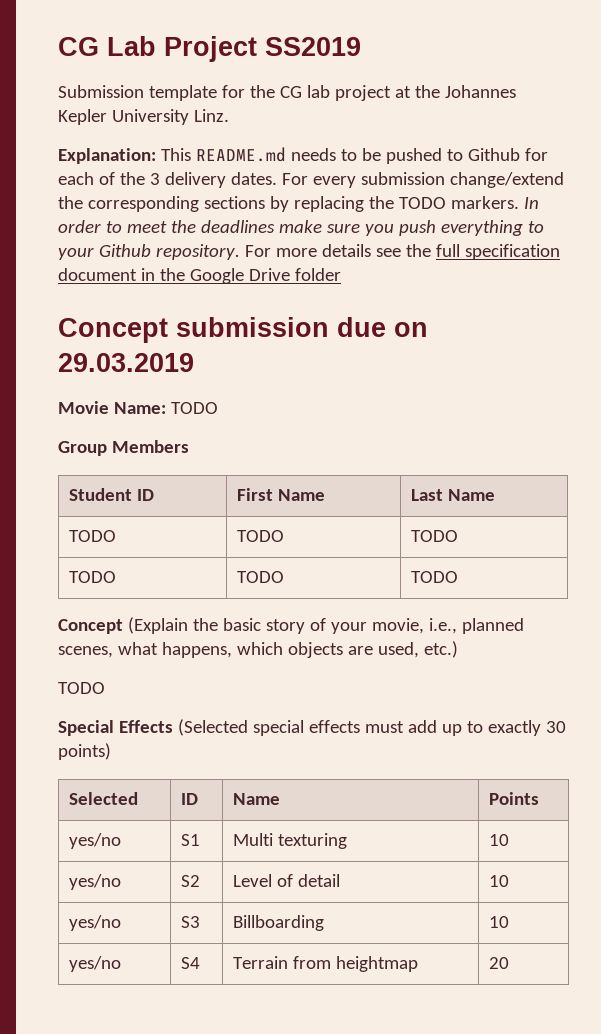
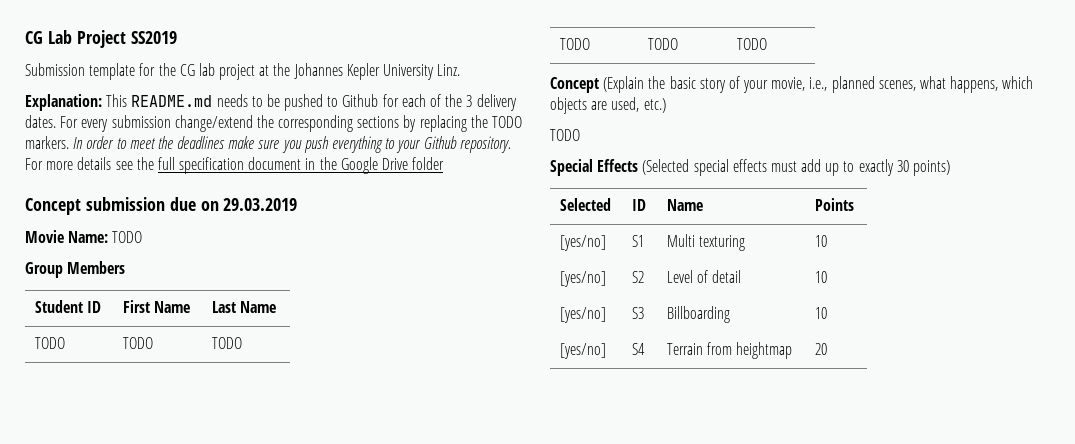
- yes/no | S1 | Multi texturing | 10
+ [yes/no] | S1 | Multi texturing | 10
- yes/no | S2 | Level of detail | 10
+ [yes/no] | S2 | Level of detail | 10
- yes/no | S3 | Billboarding | 10
+ [yes/no] | S3 | Billboarding | 10
- yes/no | S4 | Terrain from heightmap | 20
+ [yes/no] | S4 | Terrain from heightmap | 20

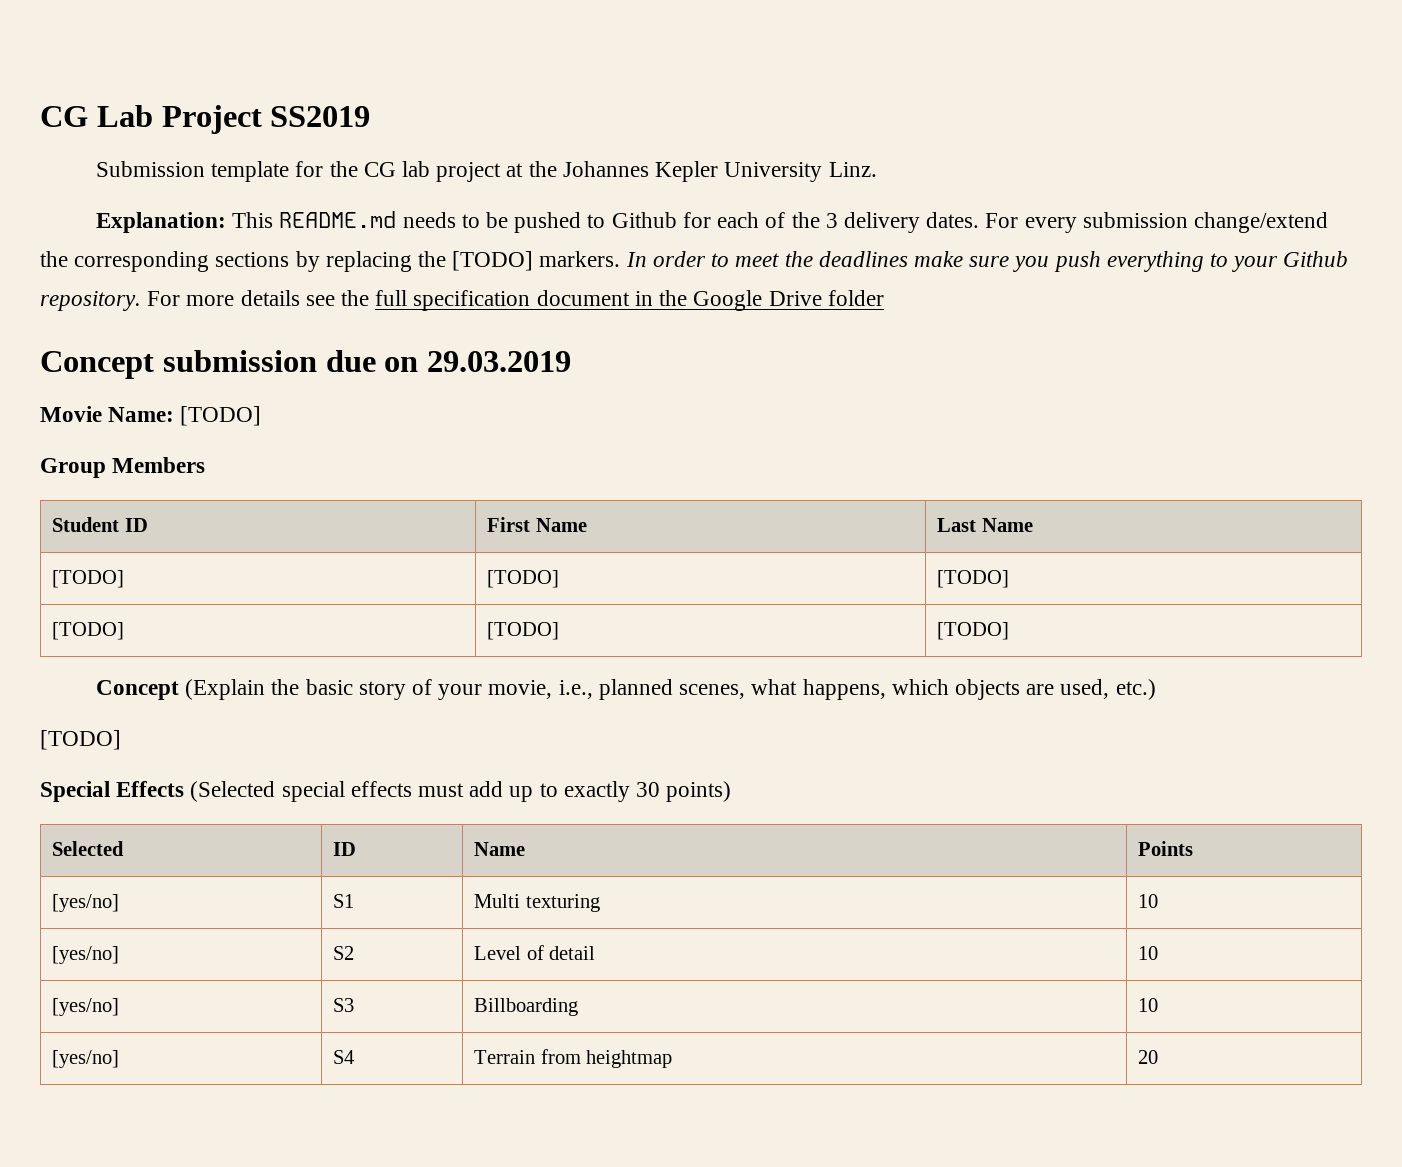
- For every submission change/extend the corresponding sections by replacing the TODO markers.
+ For every submission change/extend the corresponding sections by replacing the [TODO] markers.
- Movie Name: TODO
+ Movie Name: [TODO]
  Student ID | First Name | Last Name
- TODO | TODO | TODO
- TODO | TODO | TODO
+ [TODO] | [TODO] | [TODO]
+ [TODO] | [TODO] | [TODO]
  Concept (Explain the basic story of your movie, i.e., planned scenes, what happens, which objects are used, etc.)
- TODO
+ [TODO]

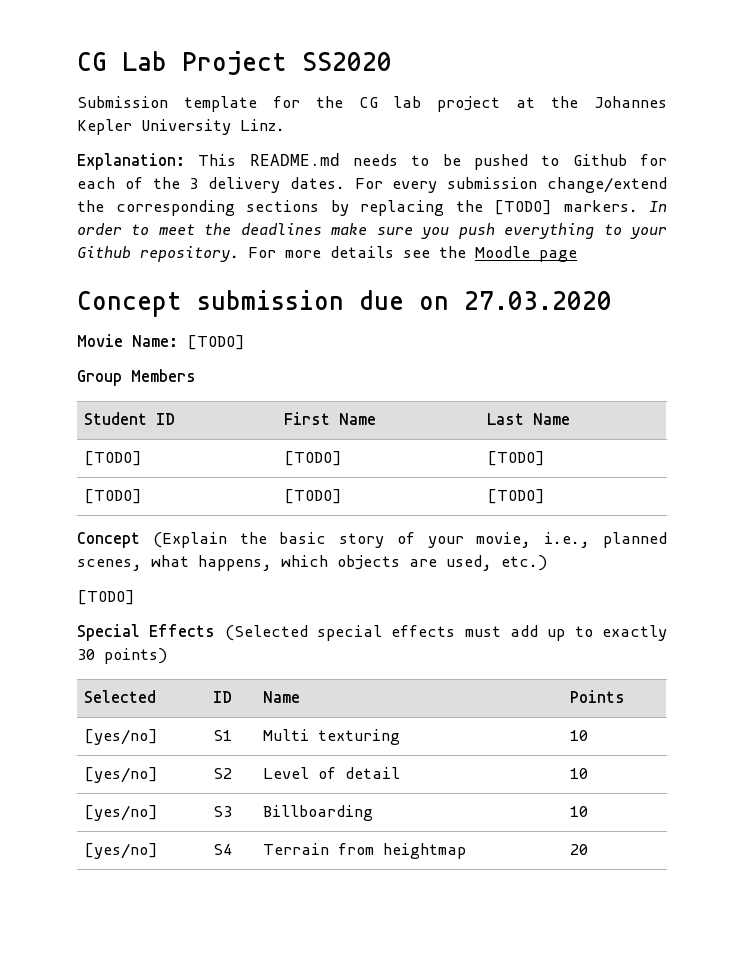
- CG Lab Project SS2019
+ CG Lab Project SS2020
- For more details see the full specification document in the Google Drive folder
+ For more details see the Moodle page
- Concept submission due on 29.03.2019
+ Concept submission due on 27.03.2020

